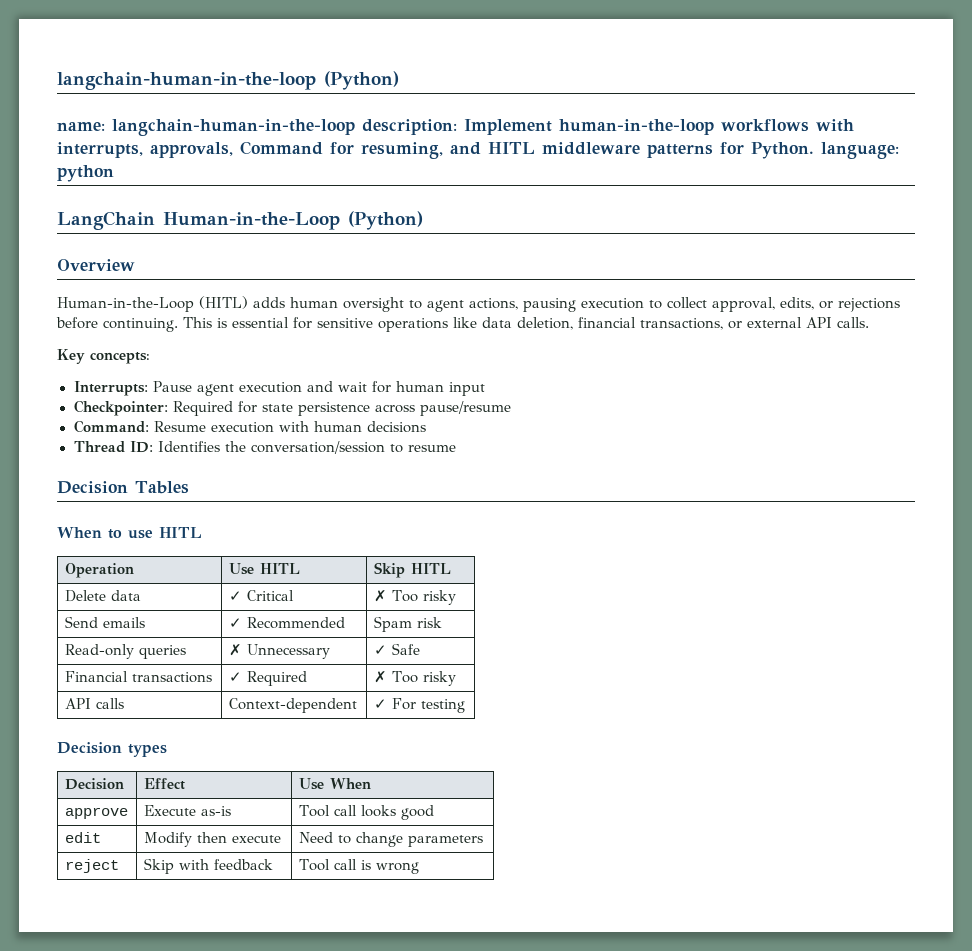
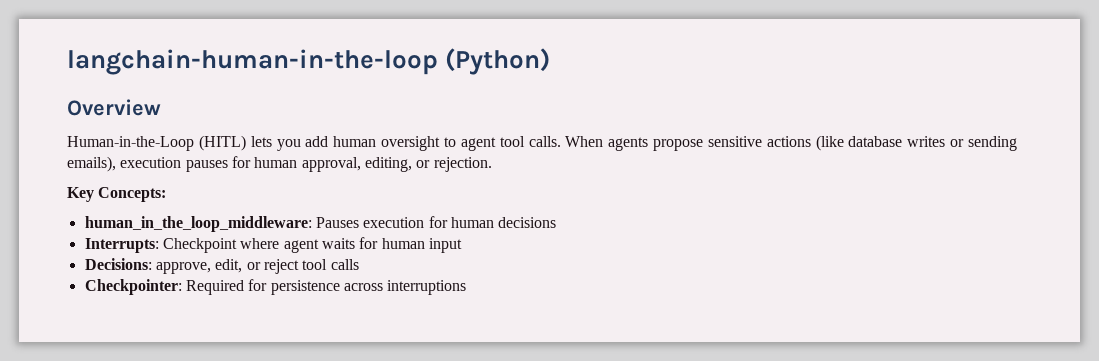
- name: langchain-human-in-the-loop description: Implement human-in-the-loop workflows with interrupts, approvals, Command for resuming, and HITL middleware patterns for Python. language: python
- LangChain Human-in-the-Loop (Python)
- Human-in-the-Loop (HITL) adds human oversight to agent actions, pausing execution to collect approval, edits, or rejections before continuing. This is essential for sensitive operations like data deletion, financial transactions, or external API calls.
- Key concepts:
- Interrupts: Pause agent execution and wait for human input
+ Human-in-the-Loop (HITL) lets you add human oversight to agent tool calls. When agents propose sensitive actions (like database writes or sending emails), execution pauses for human approval, editing, or rejection.
+ Key Concepts:
+ human_in_the_loop_middleware: Pauses execution for human decisions
+ Interrupts: Checkpoint where agent waits for human input
+ Decisions: approve, edit, or reject tool calls
- Checkpointer: Required for state persistence across pause/resume
- Command: Resume execution with human decisions
- Thread ID: Identifies the conversation/session to resume
- Decision Tables
- When to use HITL
- Operation | Use HITL | Skip HITL
- Delete data | ✓ Critical | ✗ Too risky
- Send emails | ✓ Recommended | Spam risk
- Read-only queries | ✗ Unnecessary | ✓ Safe
- Financial transactions | ✓ Required | ✗ Too risky
- API calls | Context-dependent | ✓ For testing
- Decision types
- Decision | Effect | Use When
- approve | Execute as-is | Tool call looks good
- edit | Modify then execute | Need to change parameters
- reject | Skip with feedback | Tool call is wrong
+ Checkpointer: Required for persistence across interruptions

